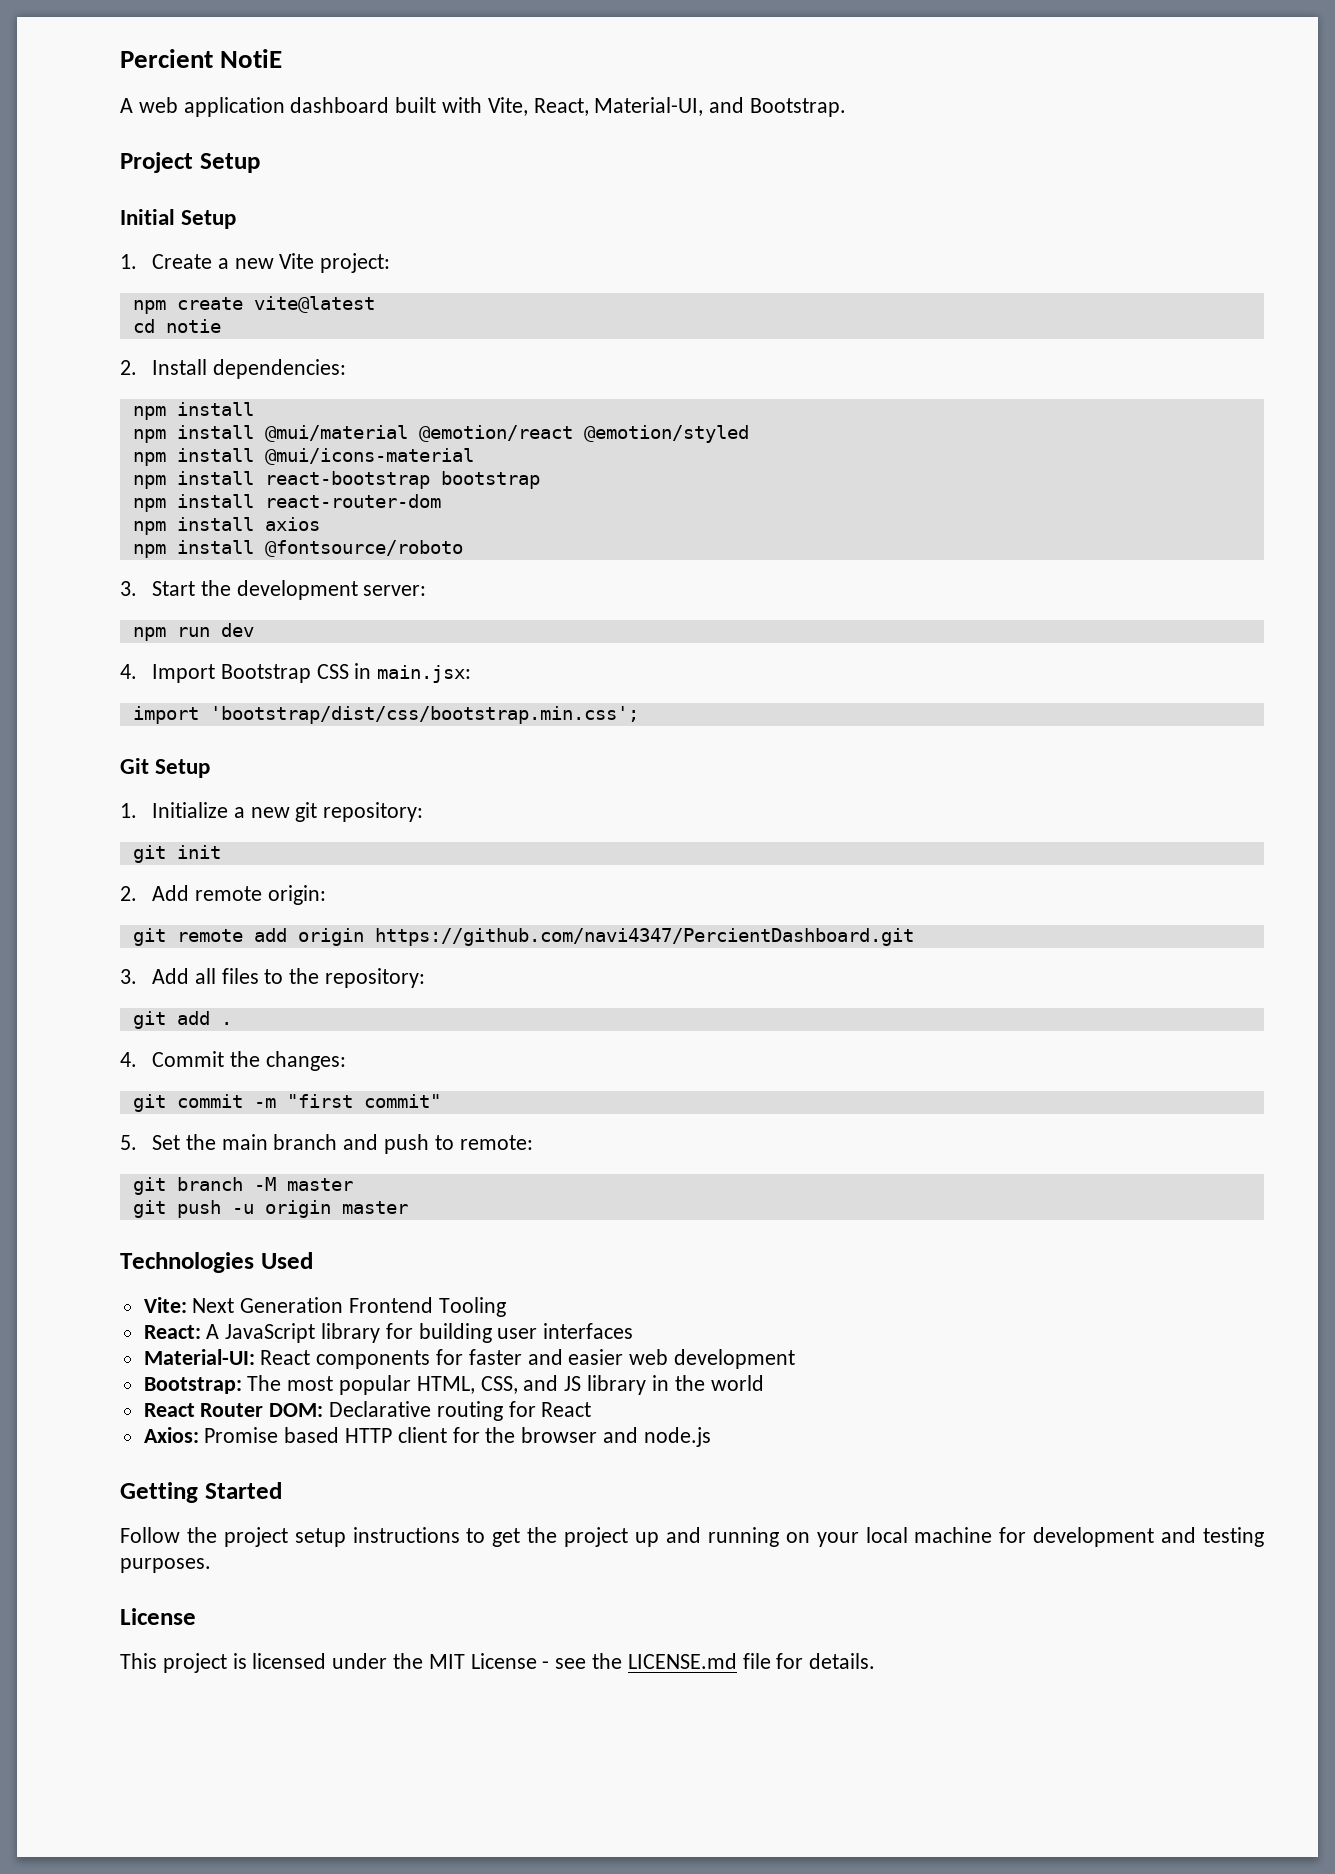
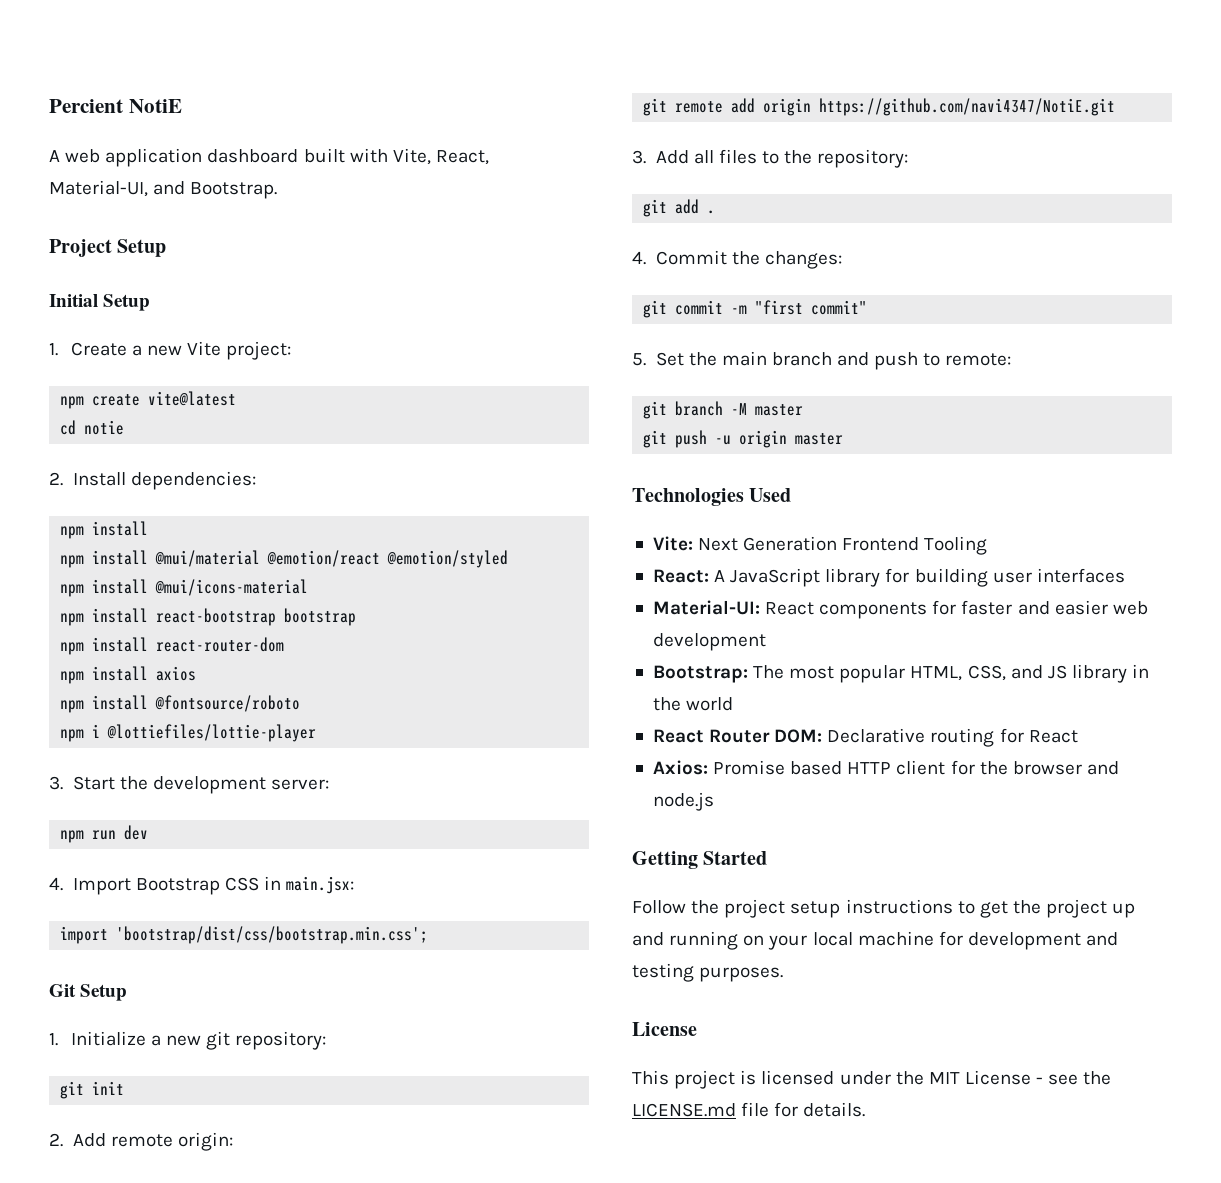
+ npm i @lottiefiles/lottie-player
- git remote add origin https://github.com/navi4347/PercientDashboard.git
+ git remote add origin https://github.com/navi4347/NotiE.git

